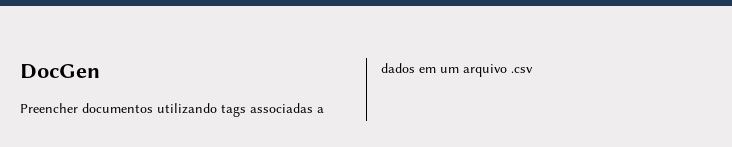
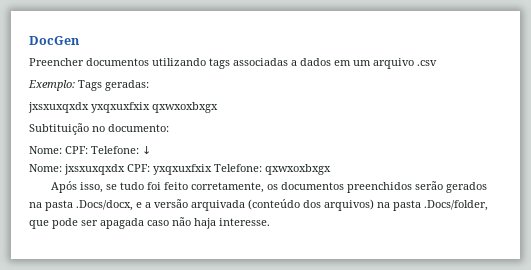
+ Exemplo: Tags geradas:
+ jxsxuxqxdx yxqxuxfxix qxwxoxbxgx
+ Subtituição no documento:
+ Nome: CPF: Telefone: ↓
+ Nome: jxsxuxqxdx CPF: yxqxuxfxix Telefone: qxwxoxbxgx
+ Após isso, se tudo foi feito corretamente, os documentos preenchidos serão gerados na pasta .Docs/docx, e a versão arquivada (conteúdo dos arquivos) na pasta .Docs/folder, que pode ser apagada caso não haja interesse.

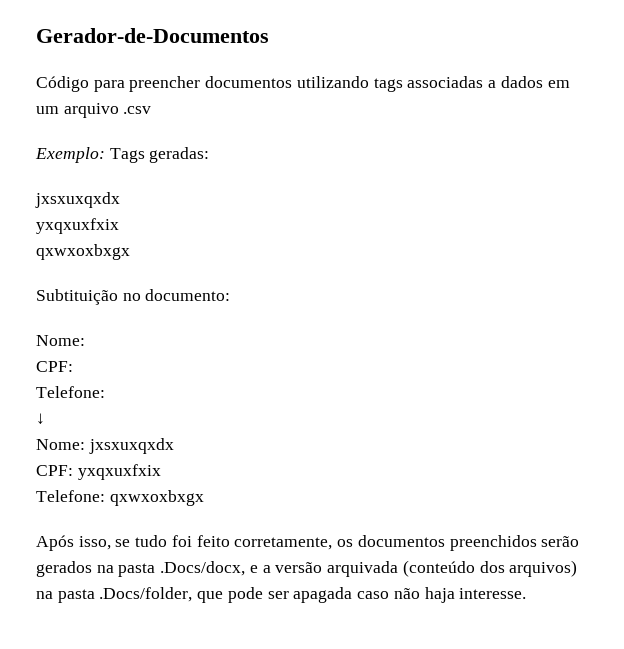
- DocGen
- Preencher documentos utilizando tags associadas a dados em um arquivo .csv
+ Gerador-de-Documentos
+ Código para preencher documentos utilizando tags associadas a dados em um arquivo .csv
  Exemplo: Tags geradas:
- jxsxuxqxdx yxqxuxfxix qxwxoxbxgx
+ jxsxuxqxdx
+ yxqxuxfxix
+ qxwxoxbxgx
  Subtituição no documento:
- Nome: CPF: Telefone: ↓
+ Nome:
+ CPF:
+ Telefone:
+ ↓
- Nome: jxsxuxqxdx CPF: yxqxuxfxix Telefone: qxwxoxbxgx
+ Nome: jxsxuxqxdx
+ CPF: yxqxuxfxix
+ Telefone: qxwxoxbxgx

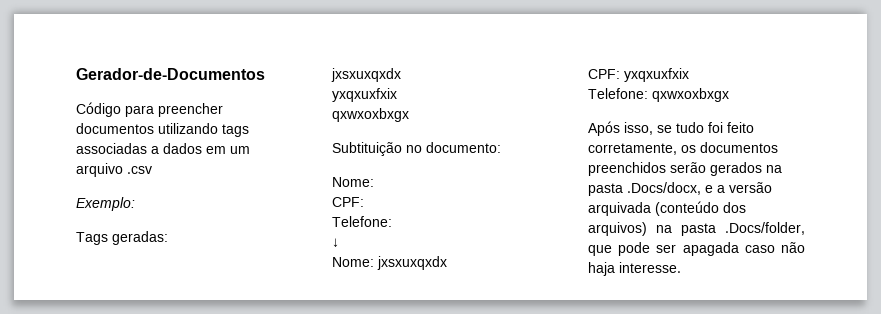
- Exemplo: Tags geradas:
+ Exemplo:
+ Tags geradas:

